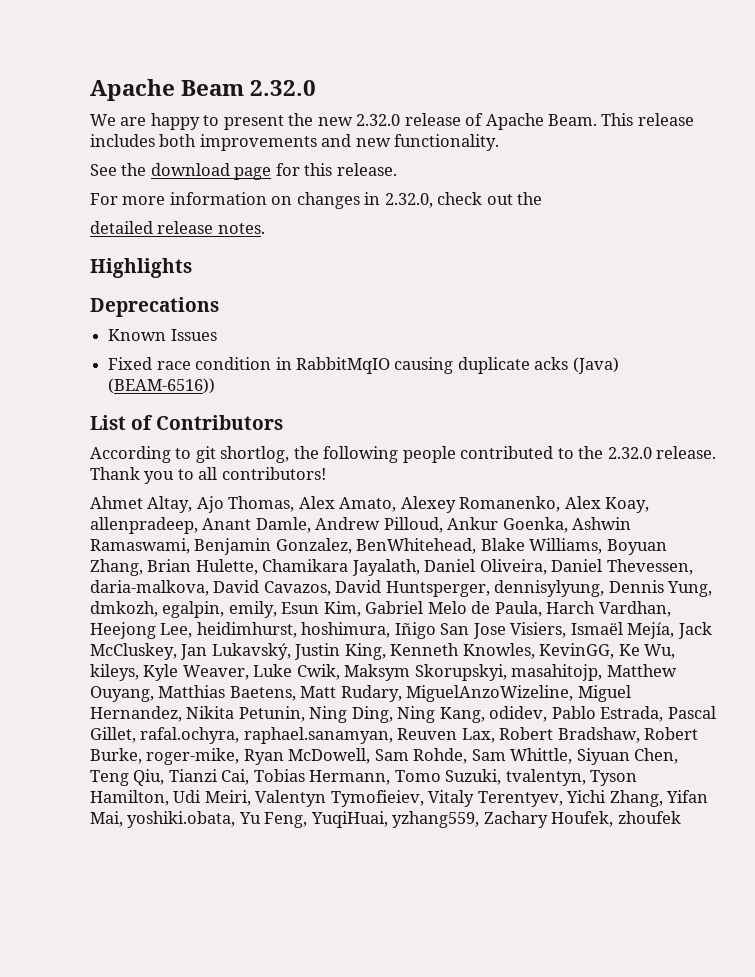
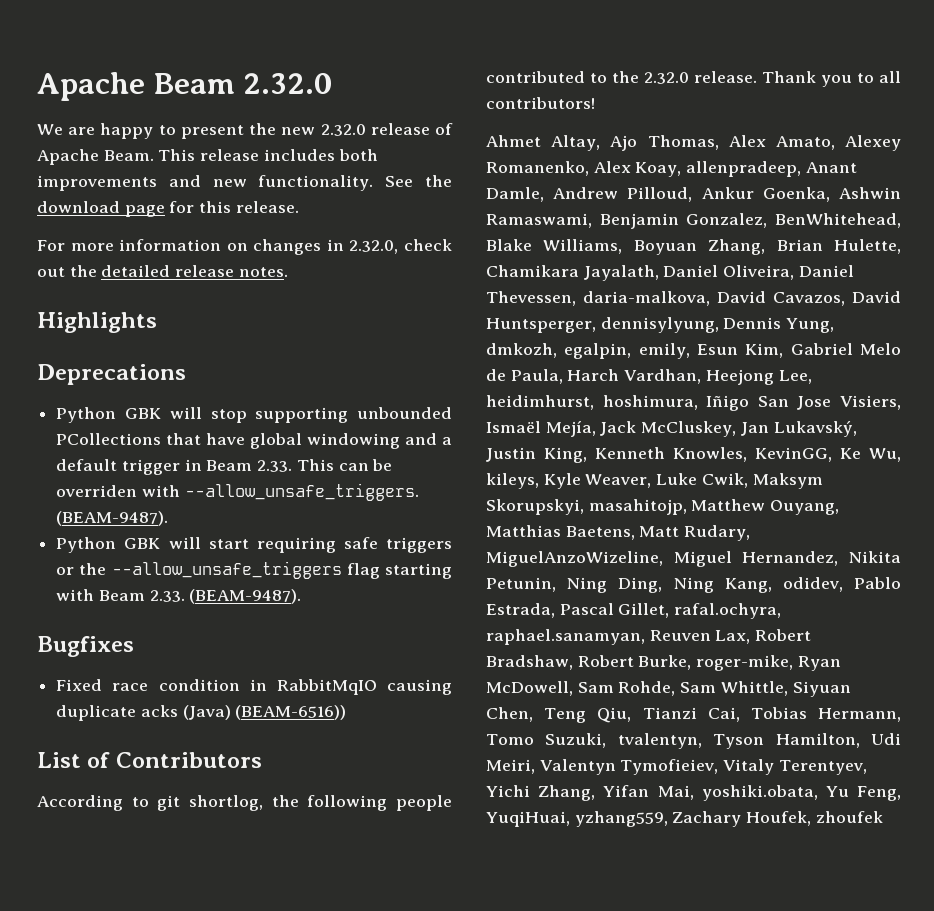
- This release includes both improvements and new functionality.
- See the download page for this release.
+ This release includes both improvements and new functionality. See the download page for this release.
- For more information on changes in 2.32.0, check out the
- detailed release notes.
+ For more information on changes in 2.32.0, check out the detailed release notes.
- Known Issues
+ Python GBK will stop supporting unbounded PCollections that have global windowing and a default trigger in Beam 2.33. This can be overriden with --allow_unsafe_triggers. (BEAM-9487).
+ Python GBK will start requiring safe triggers or the --allow_unsafe_triggers flag starting with Beam 2.33. (BEAM-9487).
+ Bugfixes

